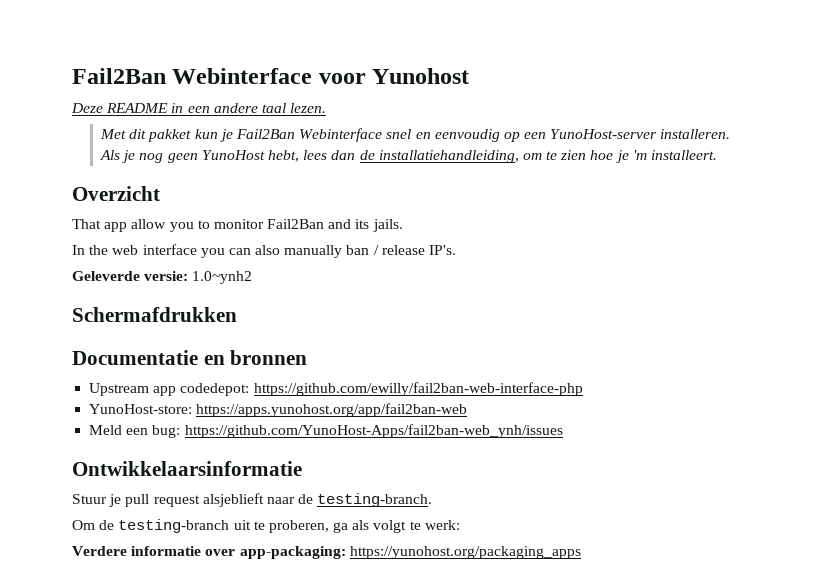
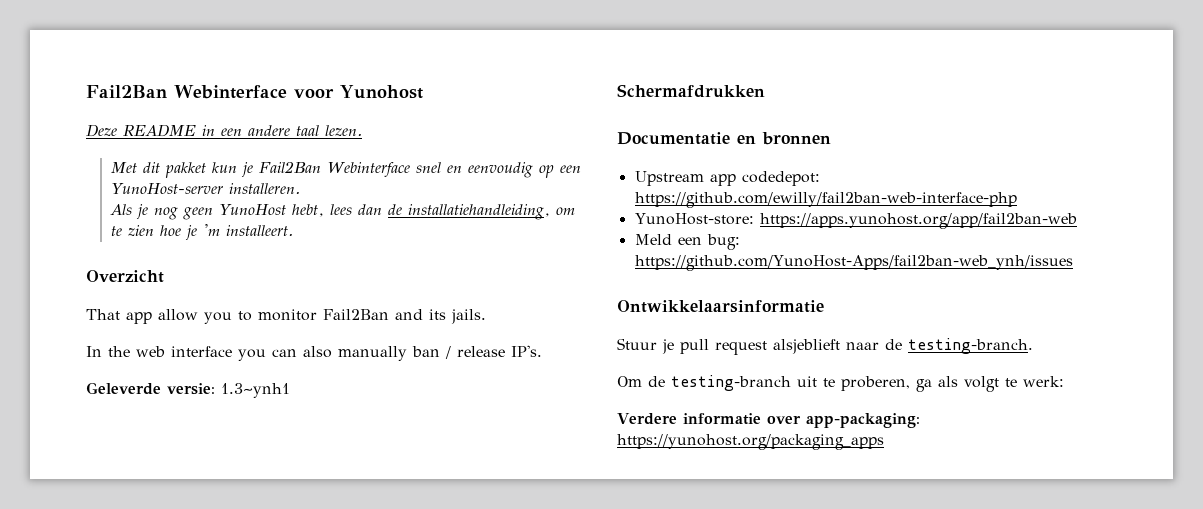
- Geleverde versie: 1.0~ynh2
+ Geleverde versie: 1.3~ynh1

